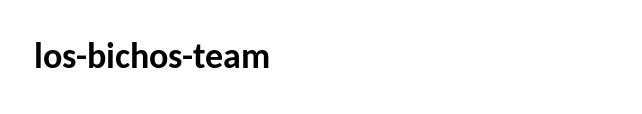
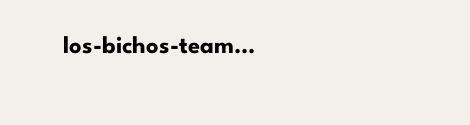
- los-bichos-team
+ los-bichos-team...

